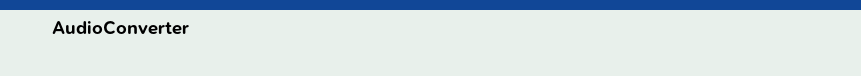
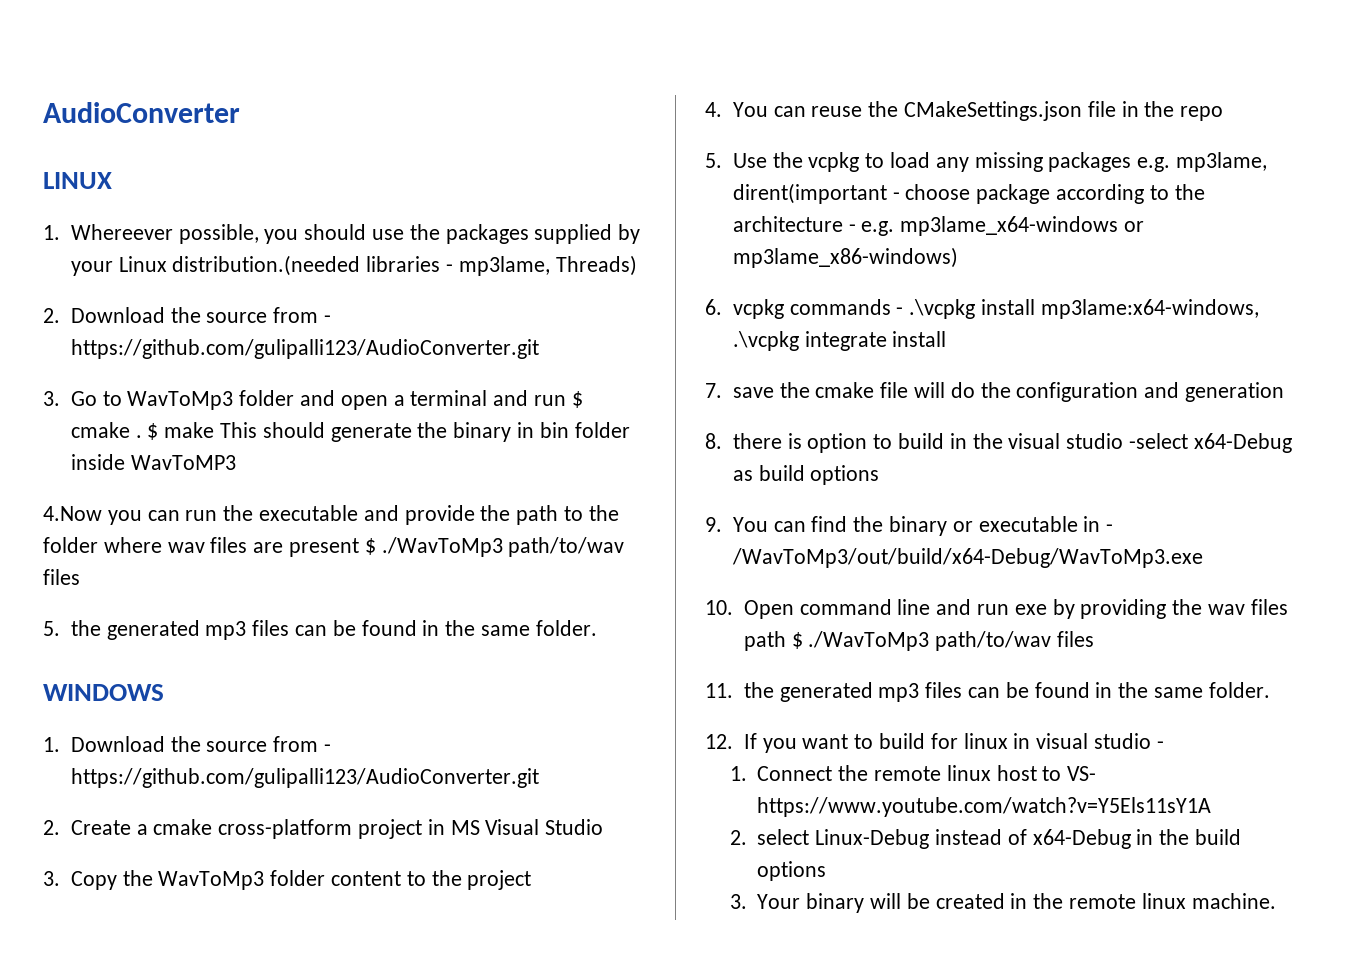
+ LINUX
+ 1. Whereever possible, you should use the packages supplied by your Linux distribution.(needed libraries - mp3lame, Threads)
+ 2. Download the source from - https://github.com/gulipalli123/AudioConverter.git
+ 3. Go to WavToMp3 folder and open a terminal and run $ cmake . $ make This should generate the binary in bin folder inside WavToMP3
+ 4.Now you can run the executable and provide the path to the folder where wav files are present $ ./WavToMp3 path/to/wav files
+ 5. the generated mp3 files can be found in the same folder.
+ WINDOWS
+ 1. Download the source from - https://github.com/gulipalli123/AudioConverter.git
+ 2. Create a cmake cross-platform project in MS Visual Studio
+ 3. Copy the WavToMp3 folder content to the project
+ 4. You can reuse the CMakeSettings.json file in the repo
+ 5. Use the vcpkg to load any missing packages e.g. mp3lame, dirent(important - choose package according to the architecture - e.g. mp3lame_x64-windows or mp3lame_x86-windows)
+ 6. vcpkg commands - .\vcpkg install mp3lame:x64-windows, .\vcpkg integrate install
+ 7. save the cmake file will do the configuration and generation
+ 8. there is option to build in the visual studio -select x64-Debug as build options
+ 9. You can find the binary or executable in - /WavToMp3/out/build/x64-Debug/WavToMp3.exe
+ 10. Open command line and run exe by providing the wav files path $ ./WavToMp3 path/to/wav files
+ 11. the generated mp3 files can be found in the same folder.
+ 12. If you want to build for linux in visual studio -
+ 1. Connect the remote linux host to VS- https://www.youtube.com/watch?v=Y5Els11sY1A
+ 2. select Linux-Debug instead of x64-Debug in the build options
+ 3. Your binary will be created in the remote linux machine.

